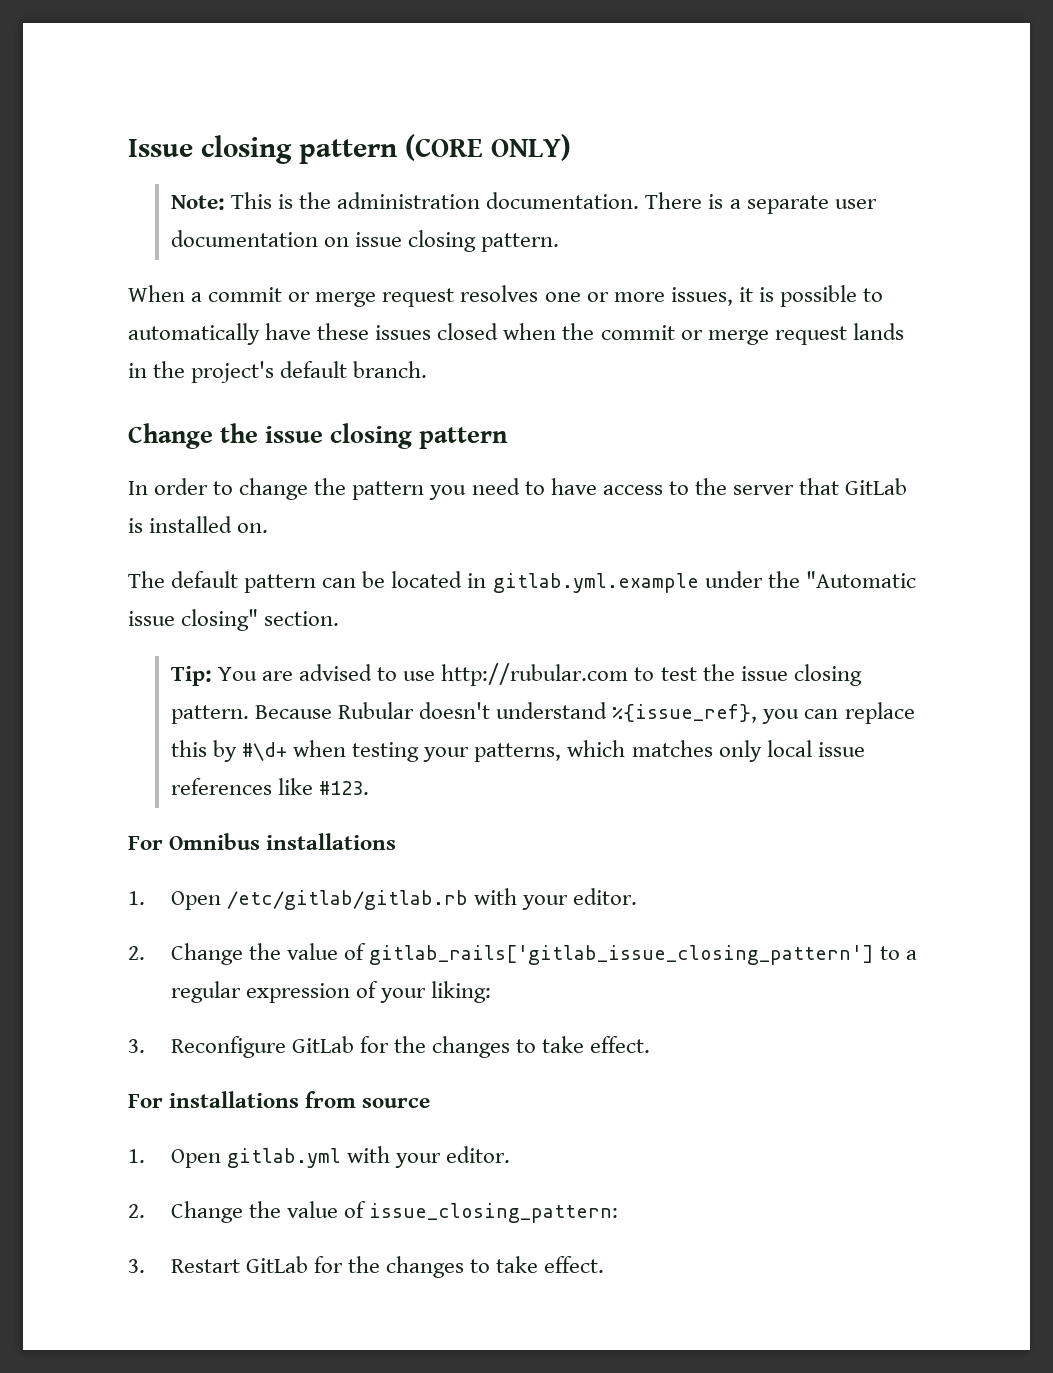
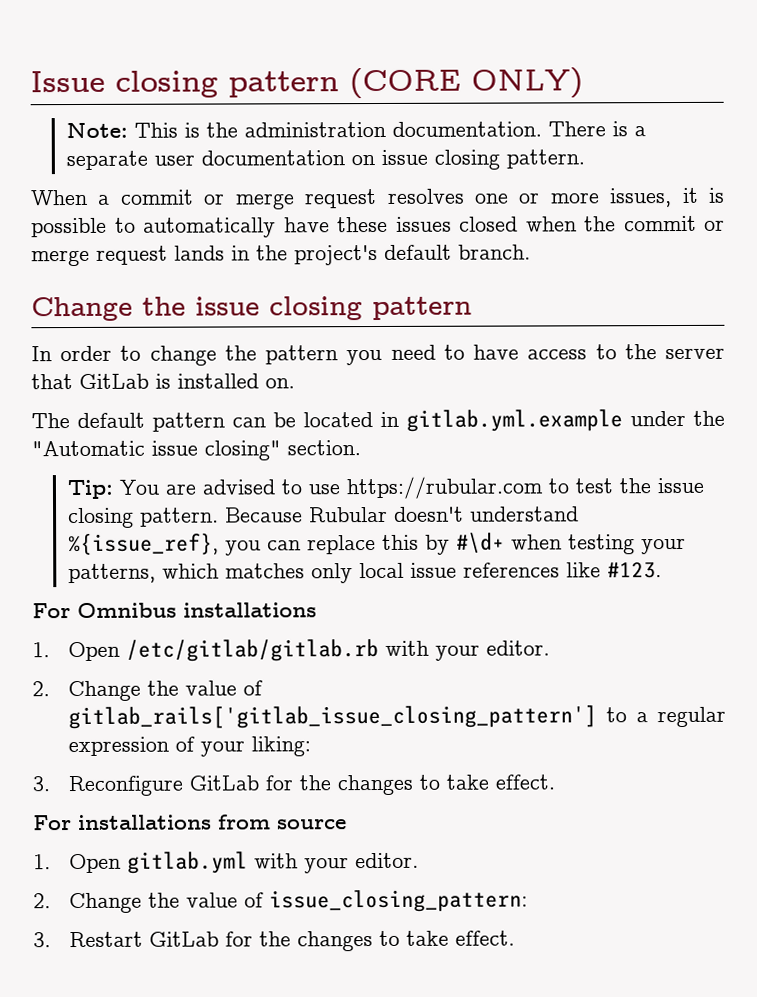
- Tip: You are advised to use http://rubular.com to test the issue closing pattern.
+ Tip: You are advised to use https://rubular.com to test the issue closing pattern.

